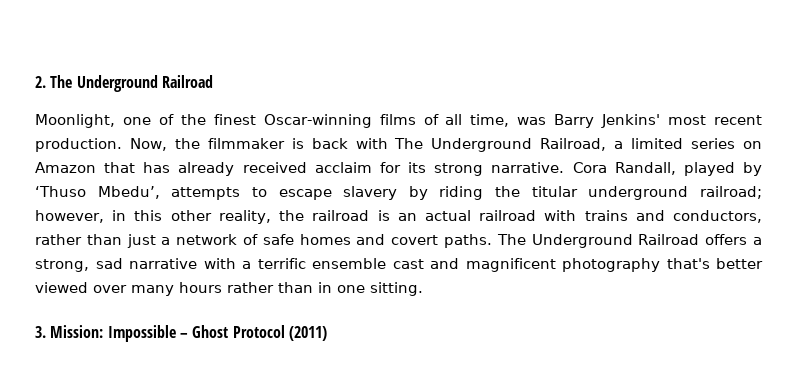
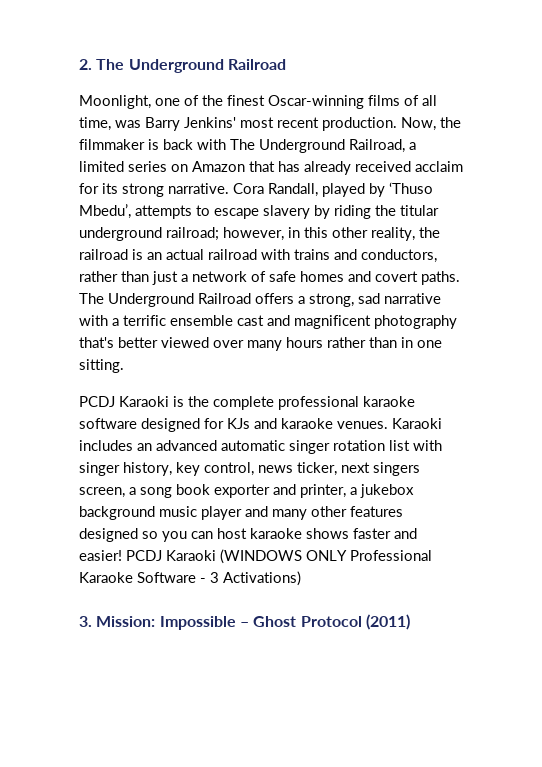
+ PCDJ Karaoki is the complete professional karaoke software designed for KJs and karaoke venues. Karaoki includes an advanced automatic singer rotation list with singer history, key control, news ticker, next singers screen, a song book exporter and printer, a jukebox background music player and many other features designed so you can host karaoke shows faster and easier! PCDJ Karaoki (WINDOWS ONLY Professional Karaoke Software - 3 Activations)

